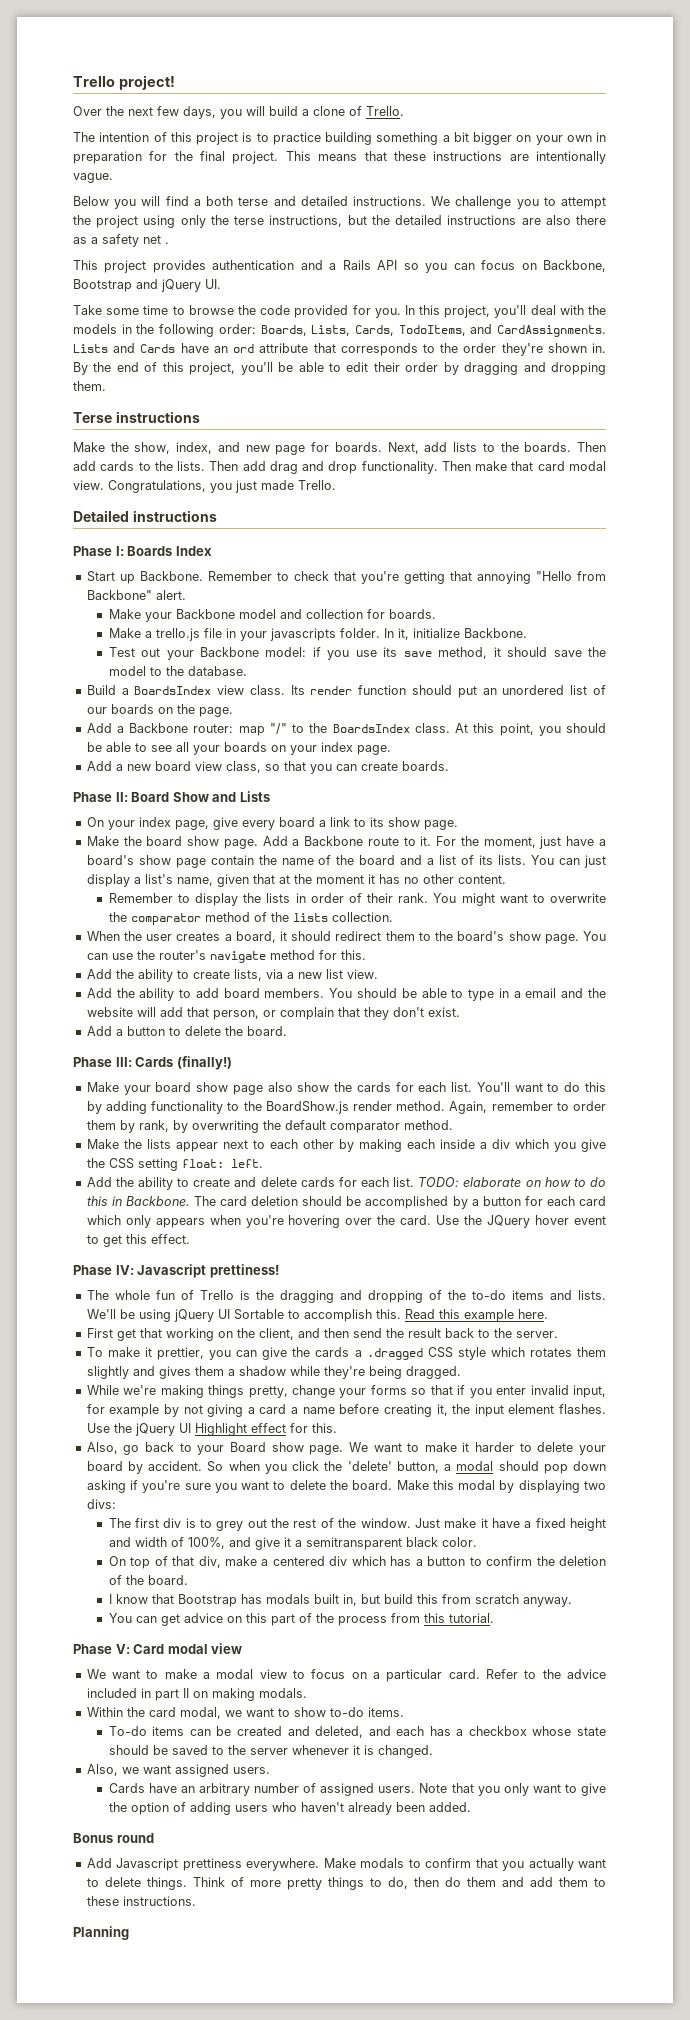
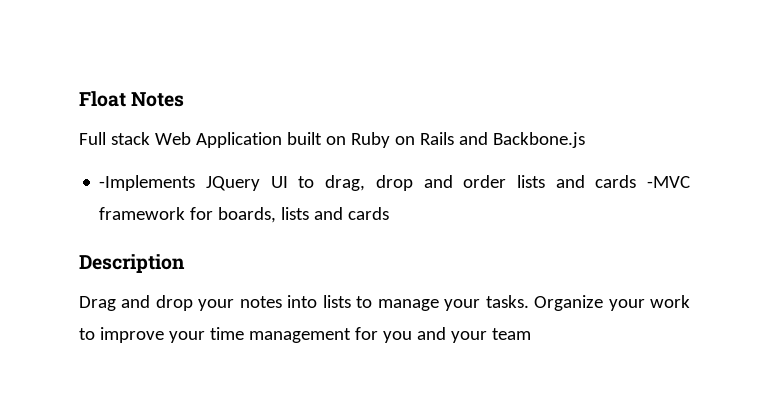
- Trello project!
- Over the next few days, you will build a clone of Trello.
- The intention of this project is to practice building something a bit bigger on your own in preparation for the final project. This means that these instructions are intentionally vague.
- Below you will find a both terse and detailed instructions. We challenge you to attempt the project using only the terse instructions, but the detailed instructions are also there as a safety net .
- This project provides authentication and a Rails API so you can focus on Backbone, Bootstrap and jQuery UI.
- Take some time to browse the code provided for you. In this project, you'll deal with the models in the following order: Boards, Lists, Cards, TodoItems, and CardAssignments. Lists and Cards have an ord attribute that corresponds to the order they're shown in. By the end of this project, you'll be able to edit their order by dragging and dropping them.
- Terse instructions
- Make the show, index, and new page for boards. Next, add lists to the boards. Then add cards to the lists. Then add drag and drop functionality. Then make that card modal view. Congratulations, you just made Trello.
- Detailed instructions
- Phase I: Boards Index
- Start up Backbone. Remember to check that you're getting that annoying "Hello from Backbone" alert.
- Make your Backbone model and collection for boards.
- Make a trello.js file in your javascripts folder. In it, initialize Backbone.
- Test out your Backbone model: if you use its save method, it should save the model to the database.
- Build a BoardsIndex view class. Its render function should put an unordered list of our boards on the page.
- Add a Backbone router: map "/" to the BoardsIndex class. At this point, you should be able to see all your boards on your index page.
- Add a new board view class, so that you can create boards.
- Phase II: Board Show and Lists
- On your index page, give every board a link to its show page.
- Make the board show page. Add a Backbone route to it. For the moment, just have a board's show page contain the name of the board and a list of its lists. You can just display a list's name, given that at the moment it has no other content.
- Remember to display the lists in order of their rank. You might want to overwrite the comparator method of the lists collection.
- When the user creates a board, it should redirect them to the board's show page. You can use the router's navigate method for this.
- Add the ability to create lists, via a new list view.
- Add the ability to add board members. You should be able to type in a email and the website will add that person, or complain that they don't exist.
- Add a button to delete the board.
- Phase III: Cards (finally!)
- Make your board show page also show the cards for each list. You'll want to do this by adding functionality to the BoardShow.js render method. Again, remember to order them by rank, by overwriting the default comparator method.
- Make the lists appear next to each other by making each inside a div which you give the CSS setting float: left.
- Add the ability to create and delete cards for each list. TODO: elaborate on how to do this in Backbone. The card deletion should be accomplished by a button for each card which only appears when you're hovering over the card. Use the JQuery hover event to get this effect.
- Phase IV: Javascript prettiness!
- The whole fun of Trello is the dragging and dropping of the to-do items and lists. We'll be using jQuery UI Sortable to accomplish this. Read this example here.
- First get that working on the client, and then send the result back to the server.
- To make it prettier, you can give the cards a .dragged CSS style which rotates them slightly and gives them a shadow while they're being dragged.
- While we're making things pretty, change your forms so that if you enter invalid input, for example by not giving a card a name before creating it, the input element flashes. Use the jQuery UI Highlight effect for this.
- Also, go back to your Board show page. We want to make it harder to delete your board by accident. So when you click the 'delete' button, a modal should pop down asking if you're sure you want to delete the board. Make this modal by displaying two divs:
- The first div is to grey out the rest of the window. Just make it have a fixed height and width of 100%, and give it a semitransparent black color.
- On top of that div, make a centered div which has a button to confirm the deletion of the board.
- I know that Bootstrap has modals built in, but build this from scratch anyway.
- You can get advice on this part of the process from this tutorial.
- Phase V: Card modal view
- We want to make a modal view to focus on a particular card. Refer to the advice included in part II on making modals.
- Within the card modal, we want to show to-do items.
- To-do items can be created and deleted, and each has a checkbox whose state should be saved to the server whenever it is changed.
- Also, we want assigned users.
- Cards have an arbitrary number of assigned users. Note that you only want to give the option of adding users who haven't already been added.
- Bonus round
- Add Javascript prettiness everywhere. Make modals to confirm that you actually want to delete things. Think of more pretty things to do, then do them and add them to these instructions.
- Planning
+ Float Notes
+ Full stack Web Application built on Ruby on Rails and Backbone.js
+ -Implements JQuery UI to drag, drop and order lists and cards -MVC framework for boards, lists and cards
+ Description
+ Drag and drop your notes into lists to manage your tasks. Organize your work to improve your time management for you and your team

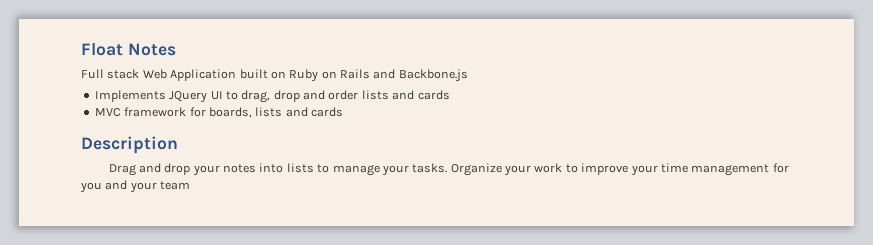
- -Implements JQuery UI to drag, drop and order lists and cards -MVC framework for boards, lists and cards
+ Implements JQuery UI to drag, drop and order lists and cards
+ MVC framework for boards, lists and cards

